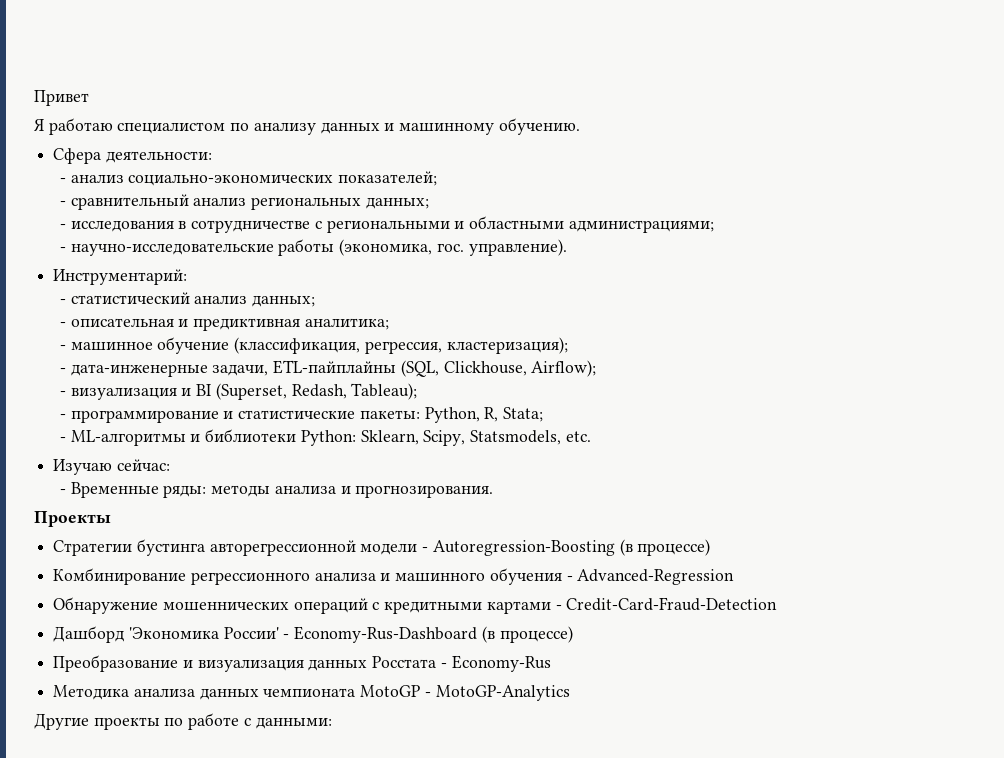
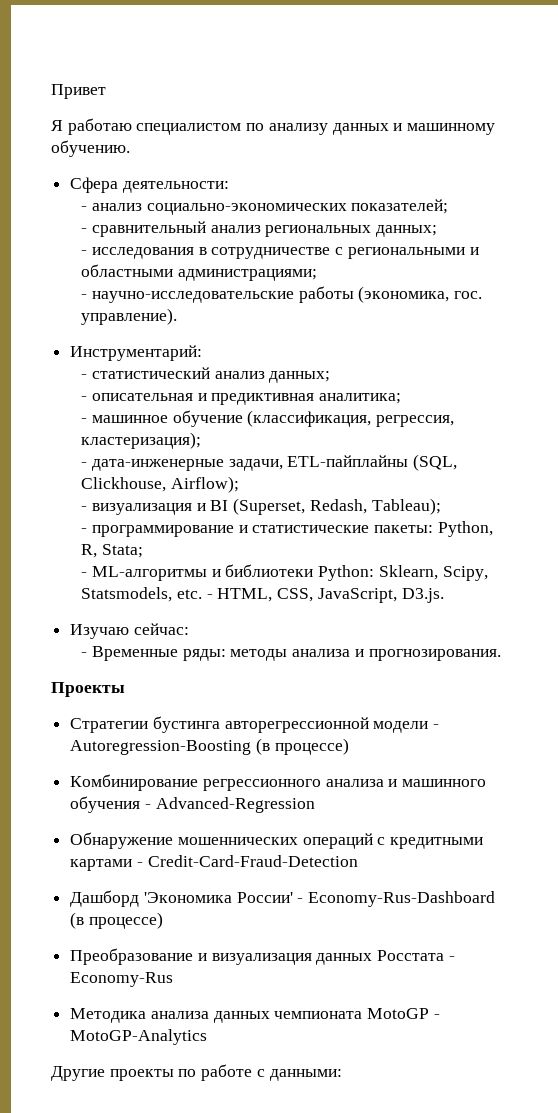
- - ML-алгоритмы и библиотеки Python: Sklearn, Scipy, Statsmodels, etc.
+ - ML-алгоритмы и библиотеки Python: Sklearn, Scipy, Statsmodels, etc. - HTML, CSS, JavaScript, D3.js.

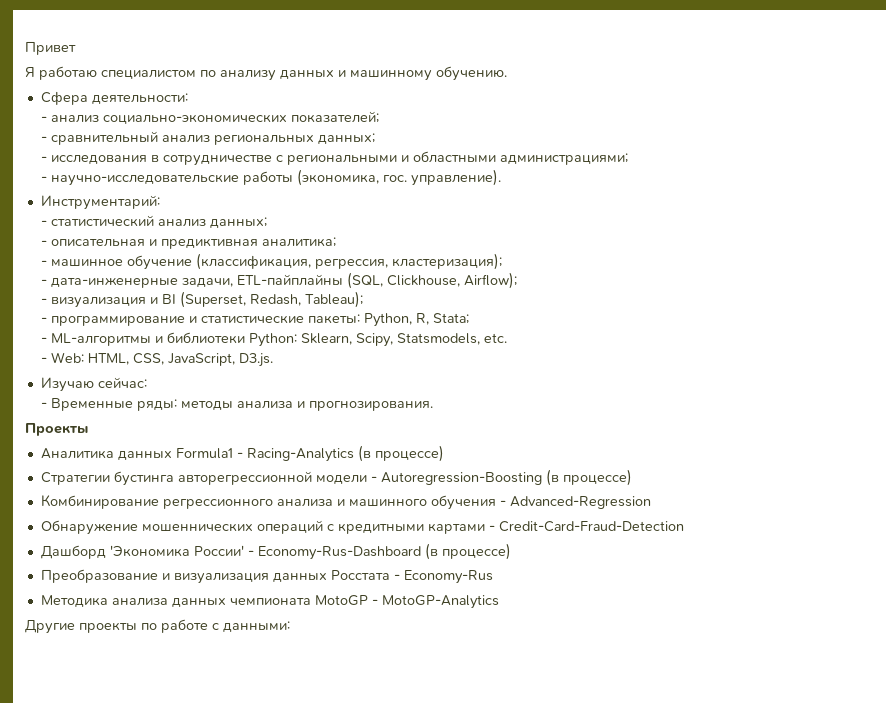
- - ML-алгоритмы и библиотеки Python: Sklearn, Scipy, Statsmodels, etc. - HTML, CSS, JavaScript, D3.js.
+ - ML-алгоритмы и библиотеки Python: Sklearn, Scipy, Statsmodels, etc.
+ - Web: HTML, CSS, JavaScript, D3.js.
+ Аналитика данных Formula1 - Racing-Analytics (в процессе)

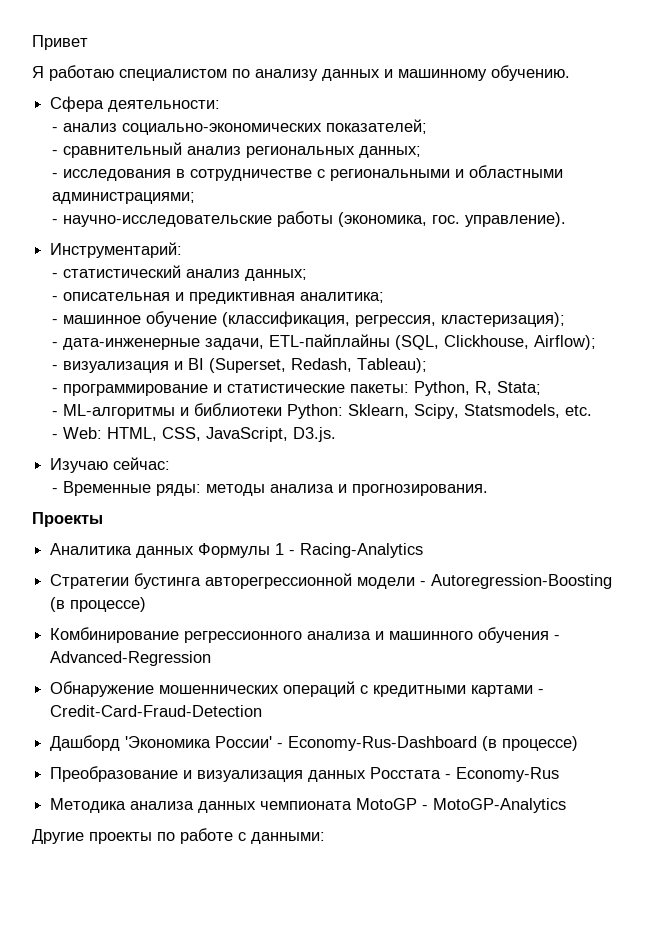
- Аналитика данных Formula1 - Racing-Analytics (в процессе)
+ Аналитика данных Формулы 1 - Racing-Analytics

